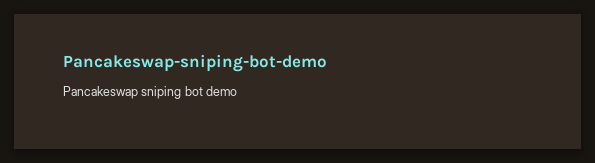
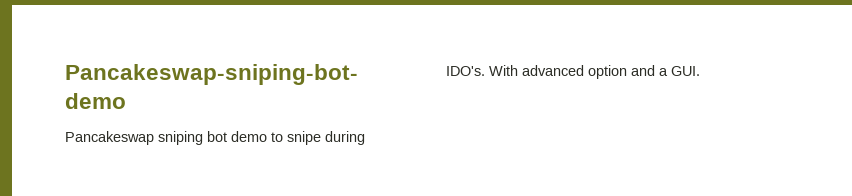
- Pancakeswap sniping bot demo
+ Pancakeswap sniping bot demo to snipe during IDO's. With advanced option and a GUI.

